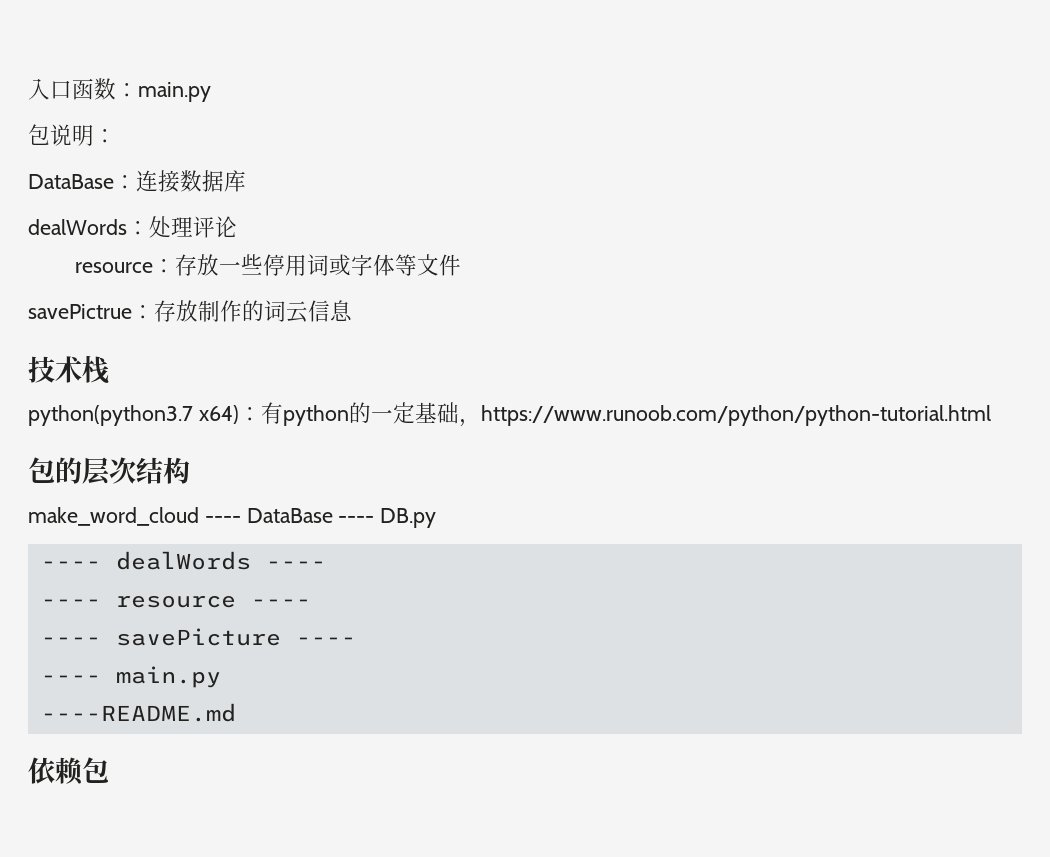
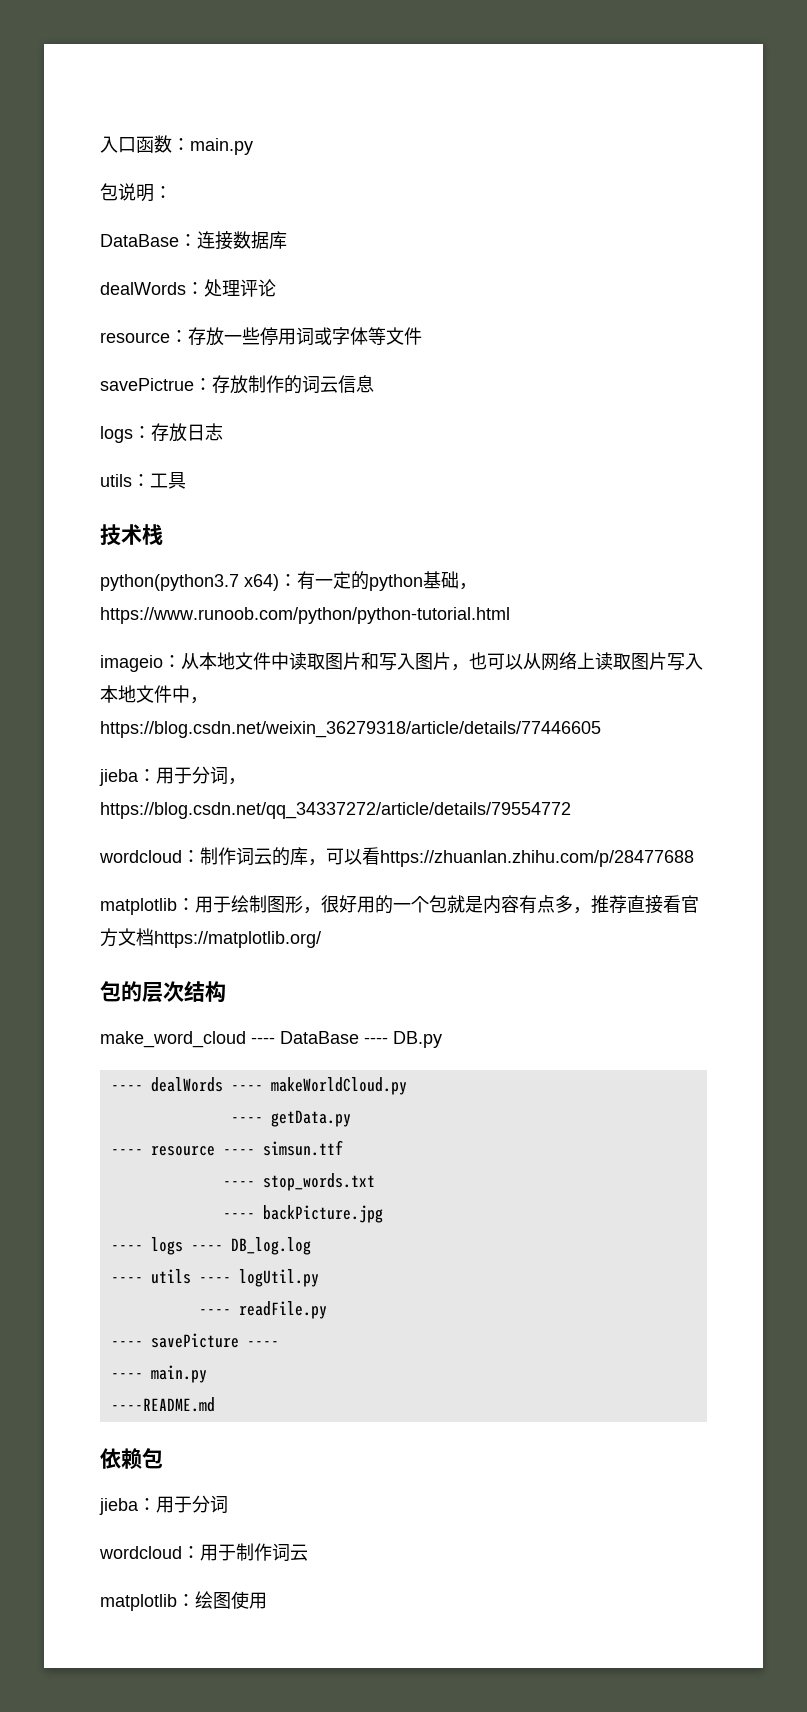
+ logs：存放日志
+ utils：工具
- python(python3.7 x64)：有python的一定基础，https://www.runoob.com/python/python-tutorial.html
+ python(python3.7 x64)：有一定的python基础，https://www.runoob.com/python/python-tutorial.html
+ imageio：从本地文件中读取图片和写入图片，也可以从网络上读取图片写入本地文件中，https://blog.csdn.net/weixin_36279318/article/details/77446605
+ jieba：用于分词，https://blog.csdn.net/qq_34337272/article/details/79554772
+ wordcloud：制作词云的库，可以看https://zhuanlan.zhihu.com/p/28477688
+ matplotlib：用于绘制图形，很好用的一个包就是内容有点多，推荐直接看官方文档https://matplotlib.org/
- ---- dealWords ----
+ ---- dealWords ---- makeWorldCloud.py
+ ---- getData.py
- ---- resource ----
+ ---- resource ---- simsun.ttf
+ ---- stop_words.txt
+ ---- backPicture.jpg
+ ---- logs ---- DB_log.log
+ ---- utils ---- logUtil.py
+ ---- readFile.py
  依赖包
+ jieba：用于分词
+ wordcloud：用于制作词云
+ matplotlib：绘图使用

